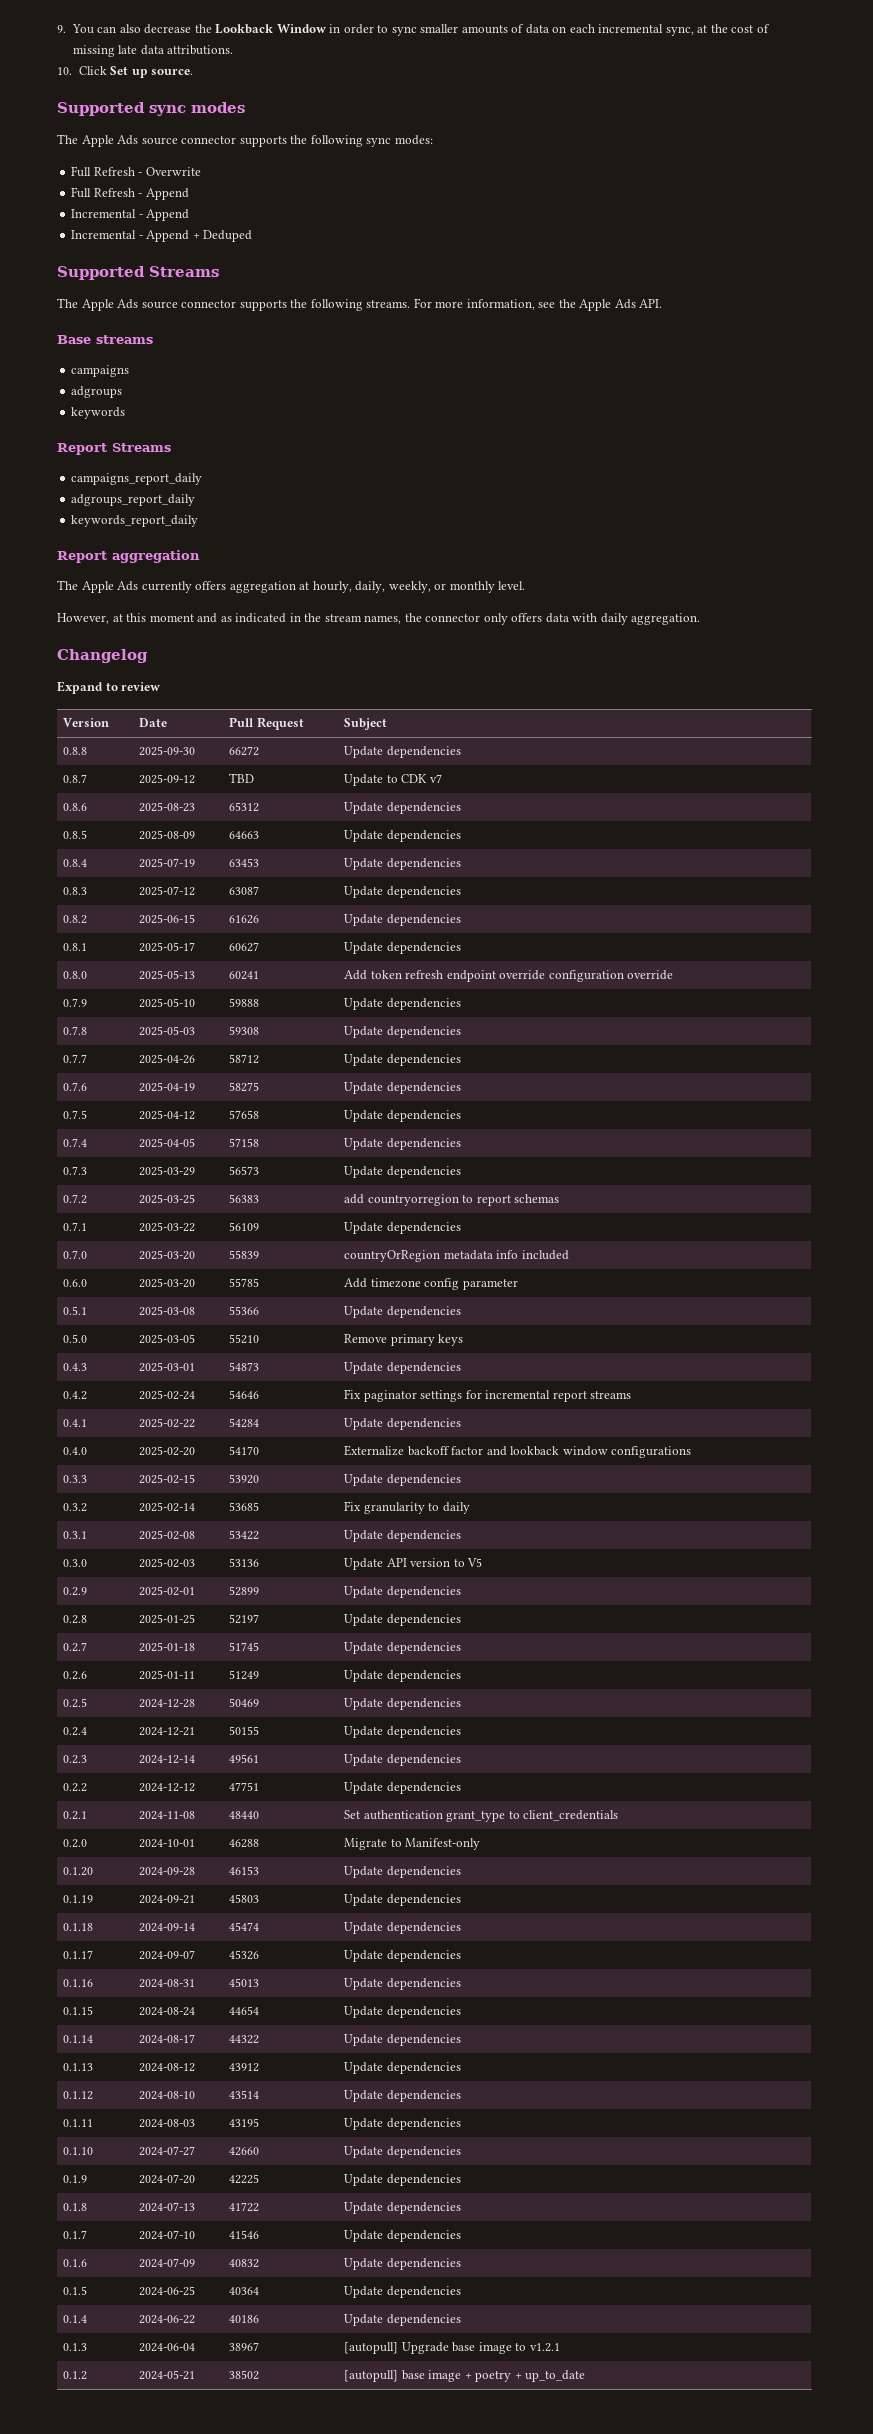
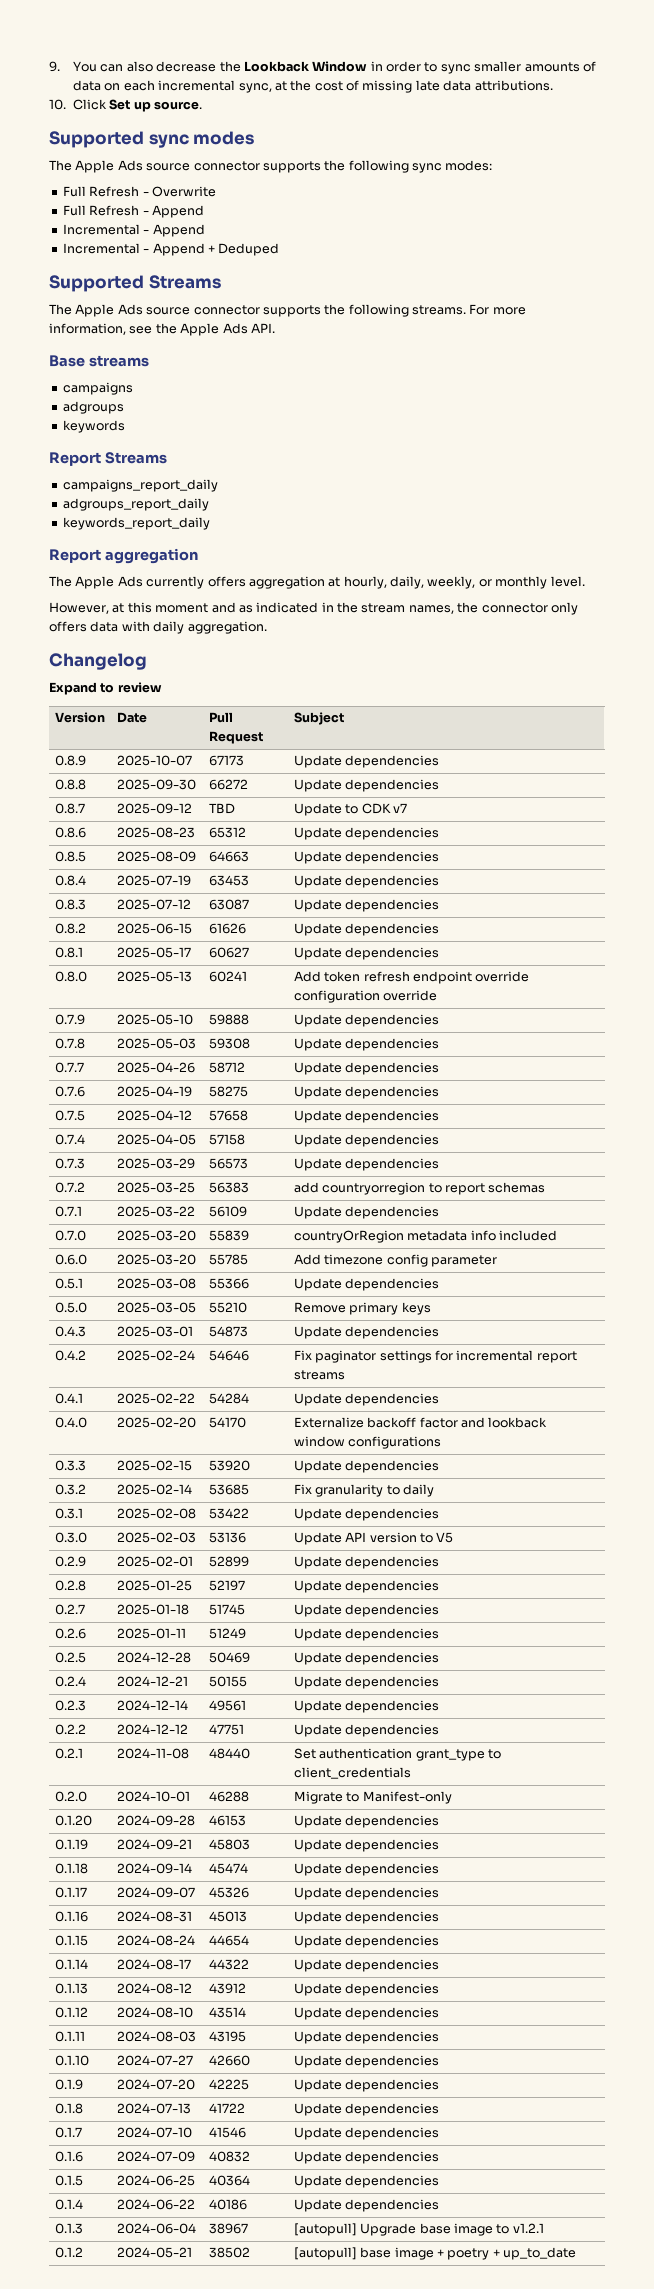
+ 0.8.9 | 2025-10-07 | 67173 | Update dependencies

